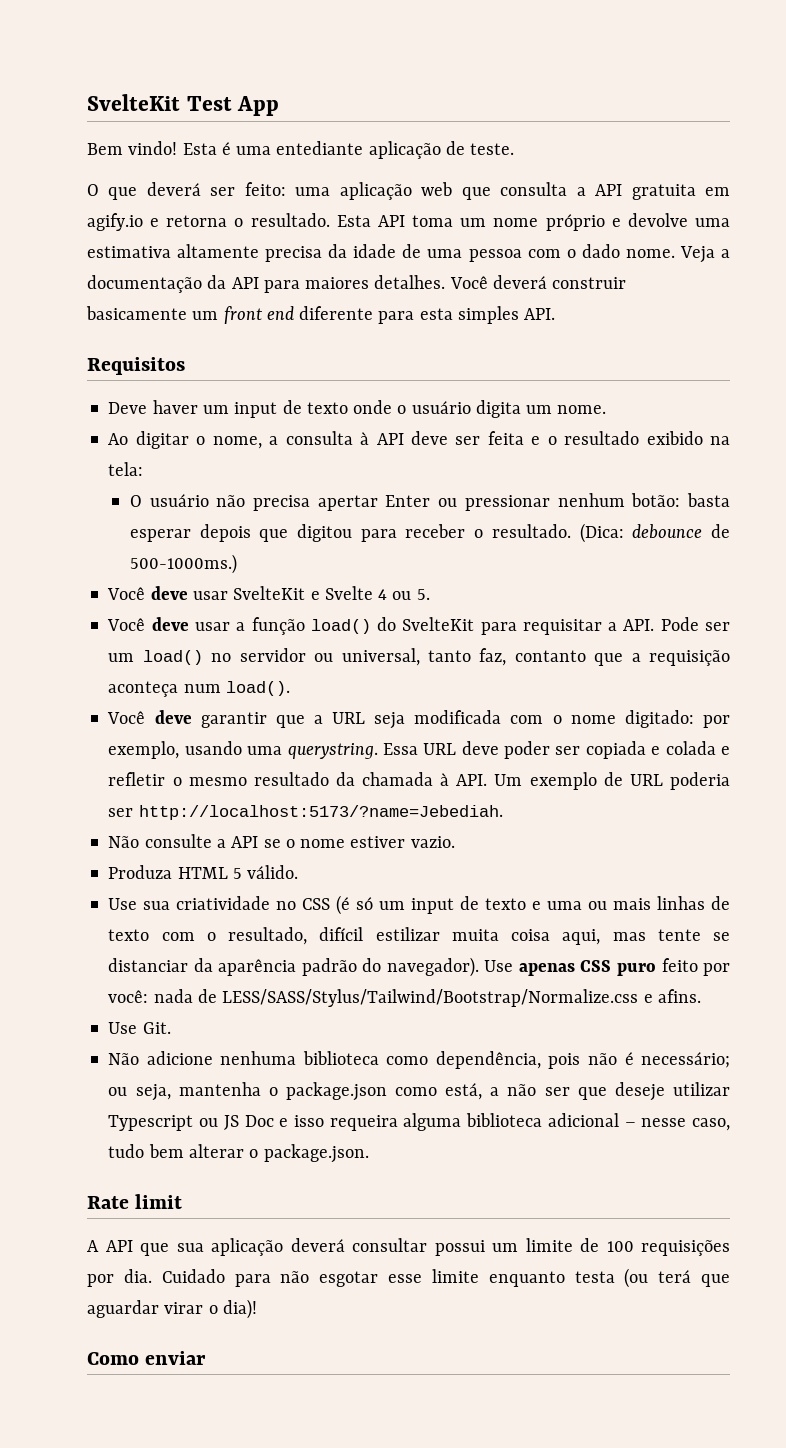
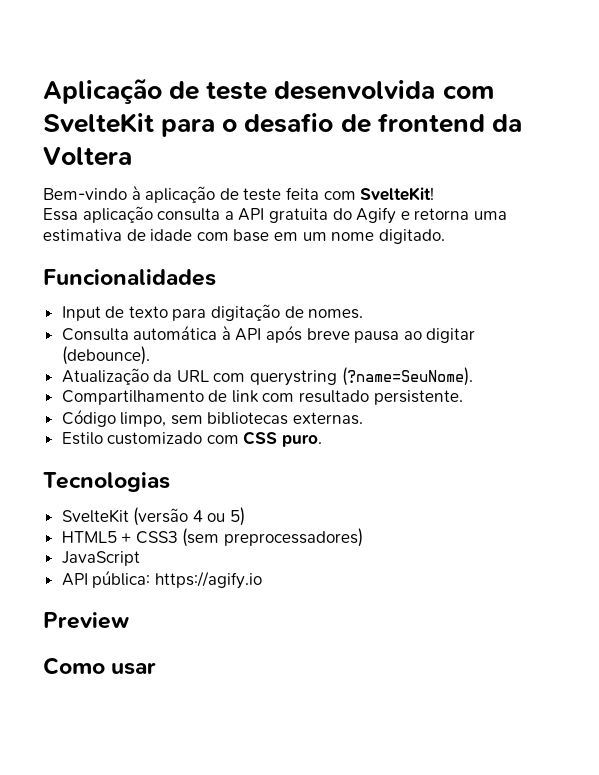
- SvelteKit Test App
- Bem vindo! Esta é uma entediante aplicação de teste.
- O que deverá ser feito: uma aplicação web que consulta a API gratuita em agify.io e retorna o resultado. Esta API toma um nome próprio e devolve uma estimativa altamente precisa da idade de uma pessoa com o dado nome. Veja a documentação da API para maiores detalhes. Você deverá construir basicamente um front end diferente para esta simples API.
- Requisitos
- Deve haver um input de texto onde o usuário digita um nome.
- Ao digitar o nome, a consulta à API deve ser feita e o resultado exibido na tela:
- O usuário não precisa apertar Enter ou pressionar nenhum botão: basta esperar depois que digitou para receber o resultado. (Dica: debounce de 500-1000ms.)
- Você deve usar SvelteKit e Svelte 4 ou 5.
- Você deve usar a função load() do SvelteKit para requisitar a API. Pode ser um load() no servidor ou universal, tanto faz, contanto que a requisição aconteça num load().
- Você deve garantir que a URL seja modificada com o nome digitado: por exemplo, usando uma querystring. Essa URL deve poder ser copiada e colada e refletir o mesmo resultado da chamada à API. Um exemplo de URL poderia ser http://localhost:5173/?name=Jebediah.
- Não consulte a API se o nome estiver vazio.
- Produza HTML 5 válido.
- Use sua criatividade no CSS (é só um input de texto e uma ou mais linhas de texto com o resultado, difícil estilizar muita coisa aqui, mas tente se distanciar da aparência padrão do navegador). Use apenas CSS puro feito por você: nada de LESS/SASS/Stylus/Tailwind/Bootstrap/Normalize.css e afins.
- Use Git.
- Não adicione nenhuma biblioteca como dependência, pois não é necessário; ou seja, mantenha o package.json como está, a não ser que deseje utilizar Typescript ou JS Doc e isso requeira alguma biblioteca adicional – nesse caso, tudo bem alterar o package.json.
- Rate limit
- A API que sua aplicação deverá consultar possui um limite de 100 requisições por dia. Cuidado para não esgotar esse limite enquanto testa (ou terá que aguardar virar o dia)!
+ Aplicação de teste desenvolvida com SvelteKit para o desafio de frontend da Voltera
+ Bem-vindo à aplicação de teste feita com SvelteKit!
+ Essa aplicação consulta a API gratuita do Agify e retorna uma estimativa de idade com base em um nome digitado.
+ Funcionalidades
+ Input de texto para digitação de nomes.
+ Consulta automática à API após breve pausa ao digitar (debounce).
+ Atualização da URL com querystring (?name=SeuNome).
+ Compartilhamento de link com resultado persistente.
+ Código limpo, sem bibliotecas externas.
+ Estilo customizado com CSS puro.
+ Tecnologias
+ SvelteKit (versão 4 ou 5)
+ HTML5 + CSS3 (sem preprocessadores)
+ JavaScript
+ API pública: https://agify.io
+ Preview
- Como enviar
+ Como usar

